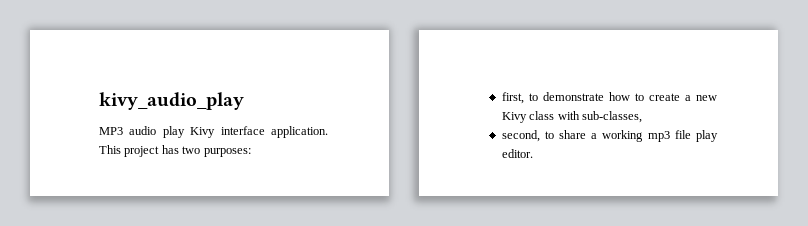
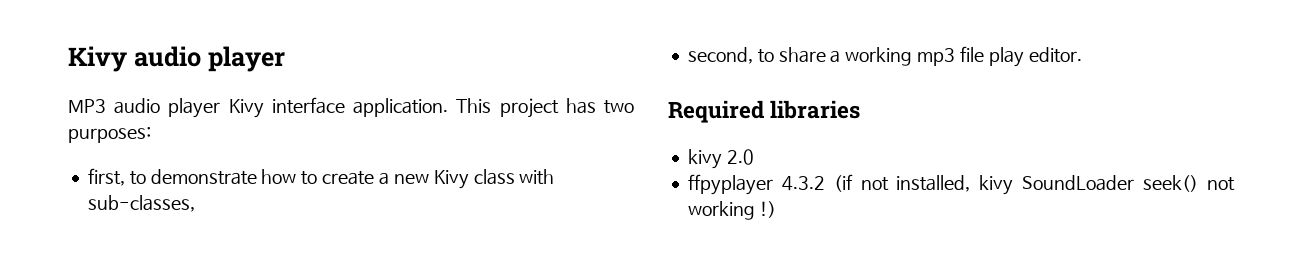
- kivy_audio_play
+ Kivy audio player
- MP3 audio play Kivy interface application.
+ MP3 audio player Kivy interface application.
+ Required libraries
+ kivy 2.0
+ ffpyplayer 4.3.2 (if not installed, kivy SoundLoader seek() not working !)

